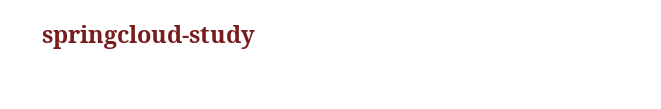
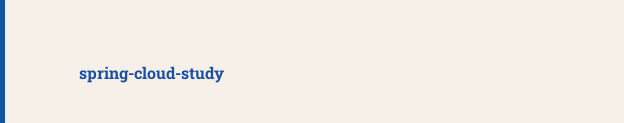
- springcloud-study
+ spring-cloud-study

